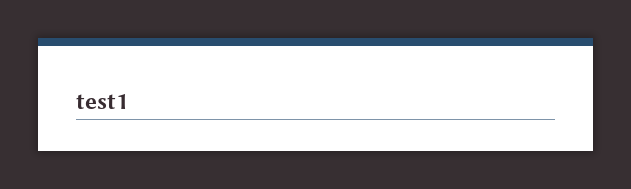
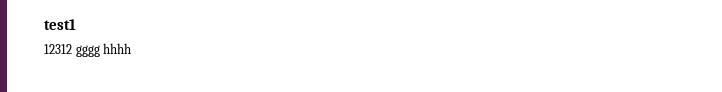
+ 12312 gggg hhhh

